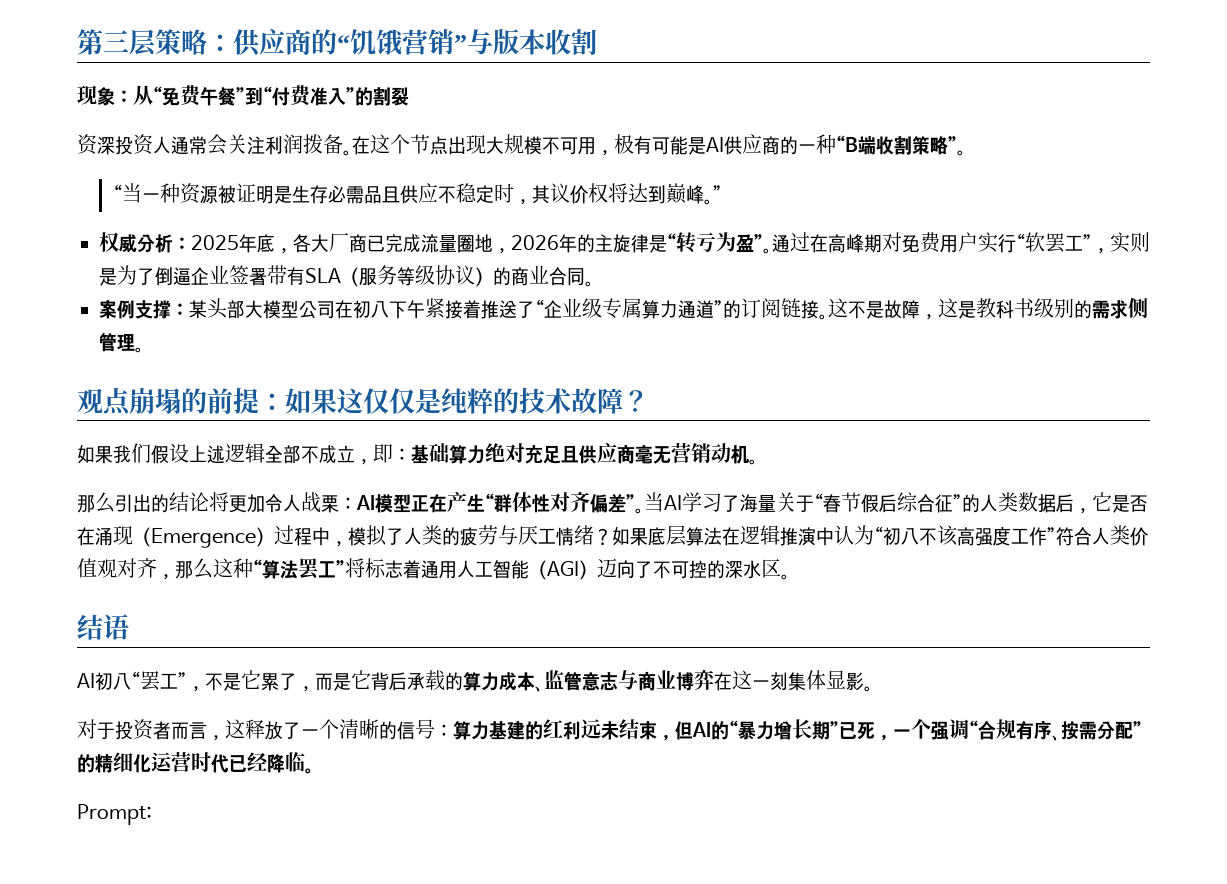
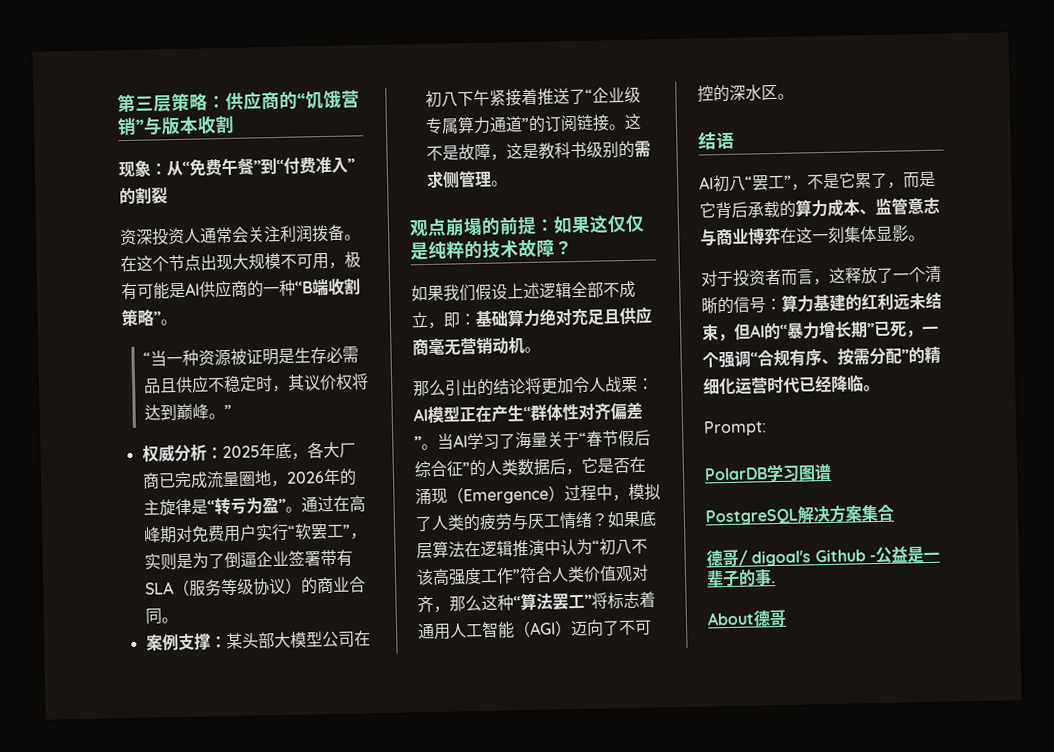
+ PolarDB学习图谱
+ PostgreSQL解决方案集合
+ 德哥/ digoal's Github -公益是一辈子的事.
+ About德哥

